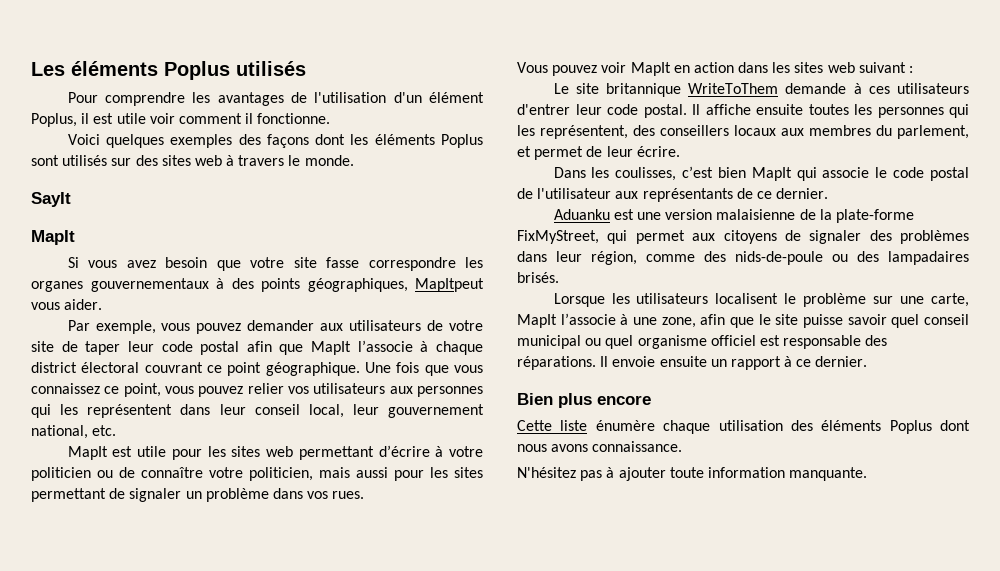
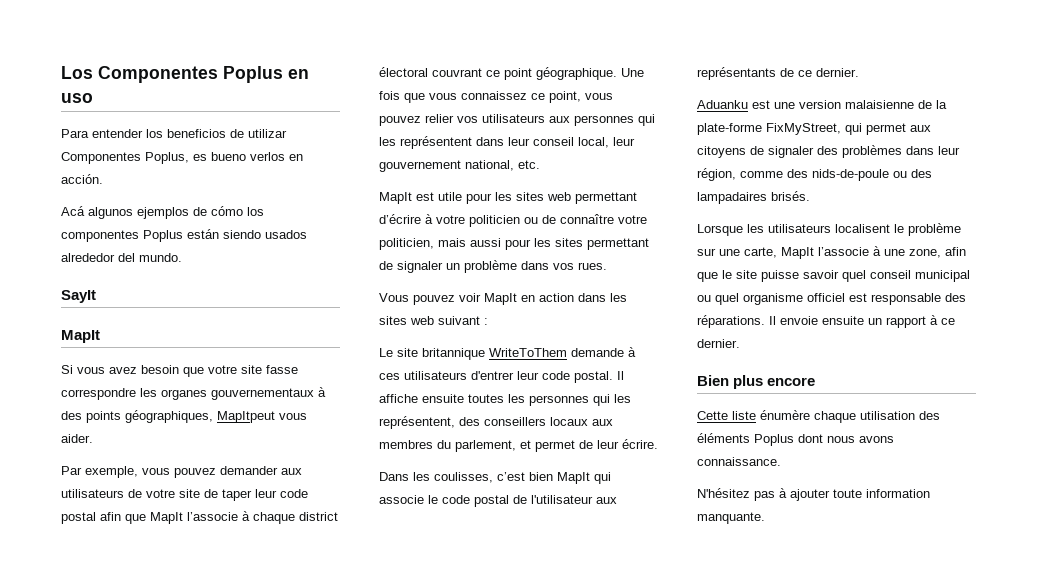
- Les éléments Poplus utilisés
- Pour comprendre les avantages de l'utilisation d'un élément Poplus, il est utile voir comment il fonctionne.
- Voici quelques exemples des façons dont les éléments Poplus sont utilisés sur des sites web à travers le monde.
+ Los Componentes Poplus en uso
+ Para entender los beneficios de utilizar Componentes Poplus, es bueno verlos en acción.
+ Acá algunos ejemplos de cómo los componentes Poplus están siendo usados alrededor del mundo.

